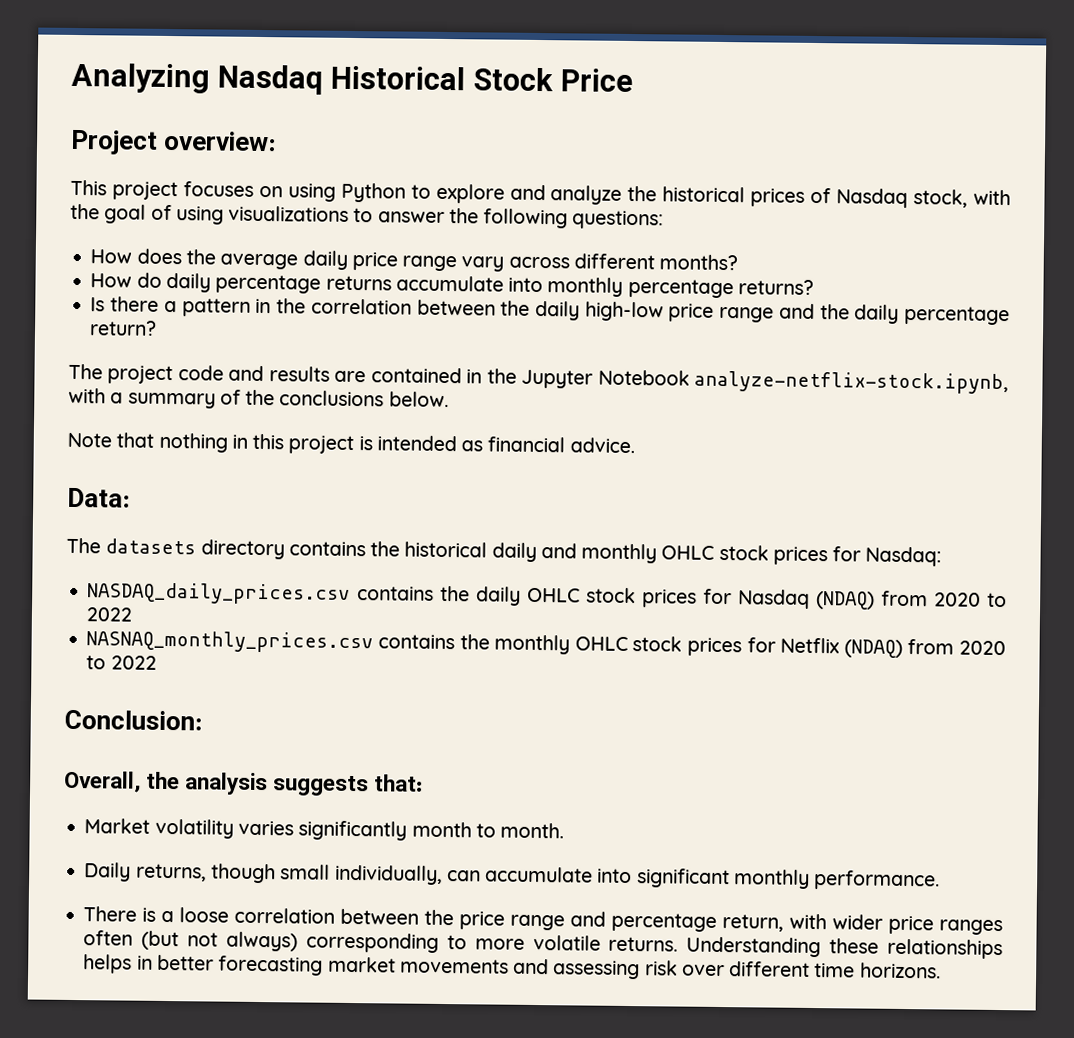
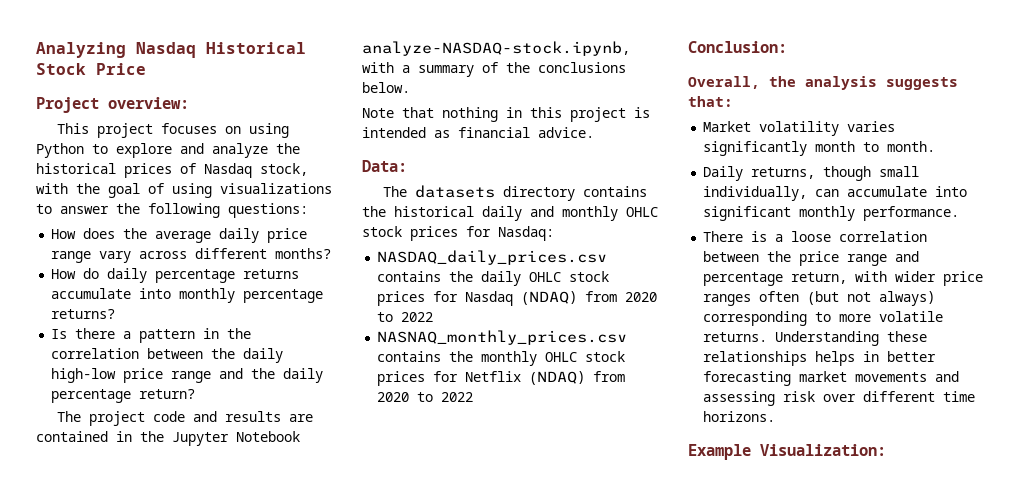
- The project code and results are contained in the Jupyter Notebook analyze-netflix-stock.ipynb, with a summary of the conclusions below.
+ The project code and results are contained in the Jupyter Notebook analyze-NASDAQ-stock.ipynb, with a summary of the conclusions below.
+ Example Visualization:

